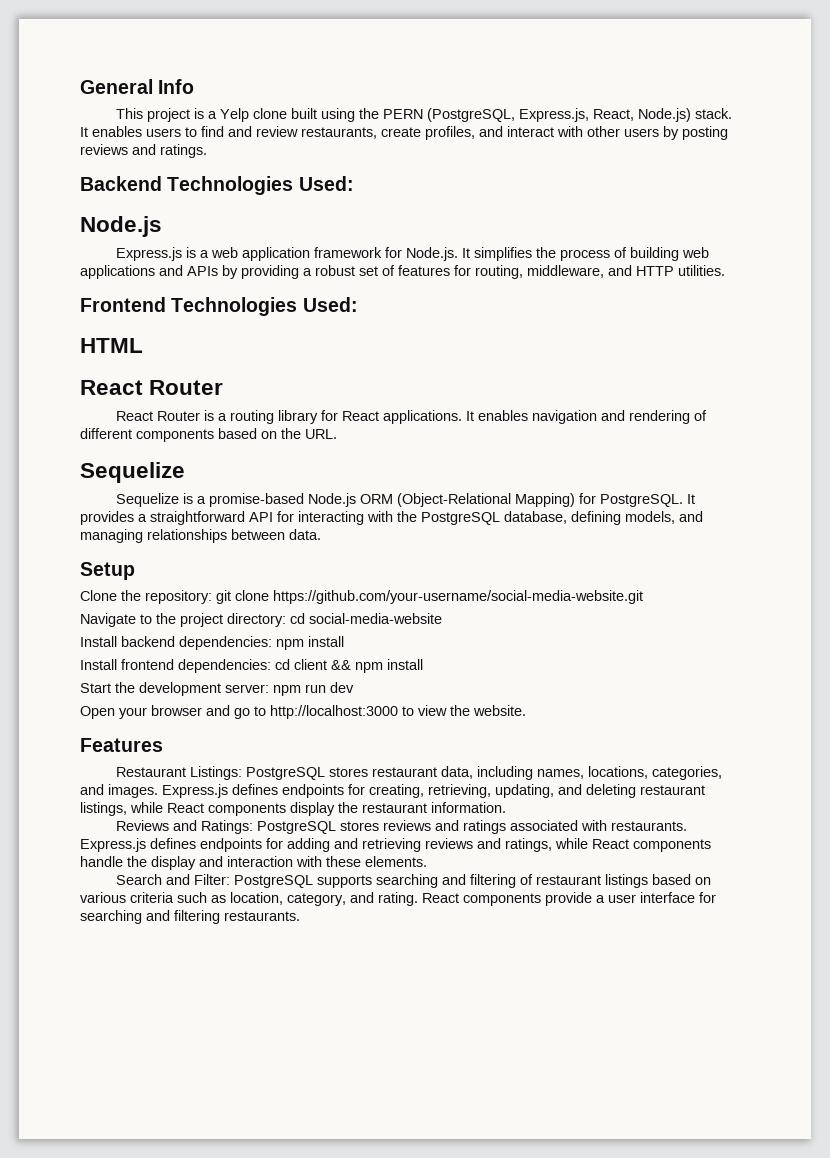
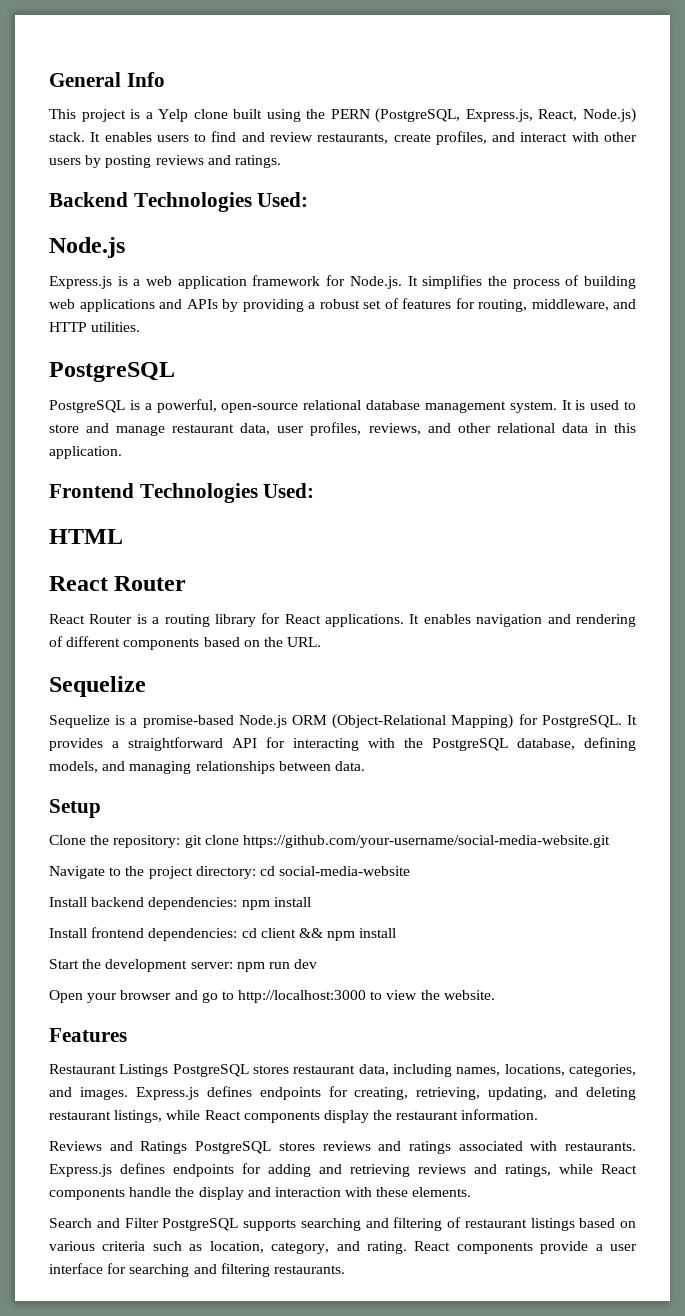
  Express.js is a web application framework for Node.js. It simplifies the process of building web applications and APIs by providing a robust set of features for routing, middleware, and HTTP utilities.
+ PostgreSQL
+ PostgreSQL is a powerful, open-source relational database management system. It is used to store and manage restaurant data, user profiles, reviews, and other relational data in this application.
- Restaurant Listings: PostgreSQL stores restaurant data, including names, locations, categories, and images.
+ Restaurant Listings PostgreSQL stores restaurant data, including names, locations, categories, and images.
- Reviews and Ratings: PostgreSQL stores reviews and ratings associated with restaurants.
+ Reviews and Ratings PostgreSQL stores reviews and ratings associated with restaurants.
- Search and Filter: PostgreSQL supports searching and filtering of restaurant listings based on various criteria such as location, category, and rating.
+ Search and Filter PostgreSQL supports searching and filtering of restaurant listings based on various criteria such as location, category, and rating.

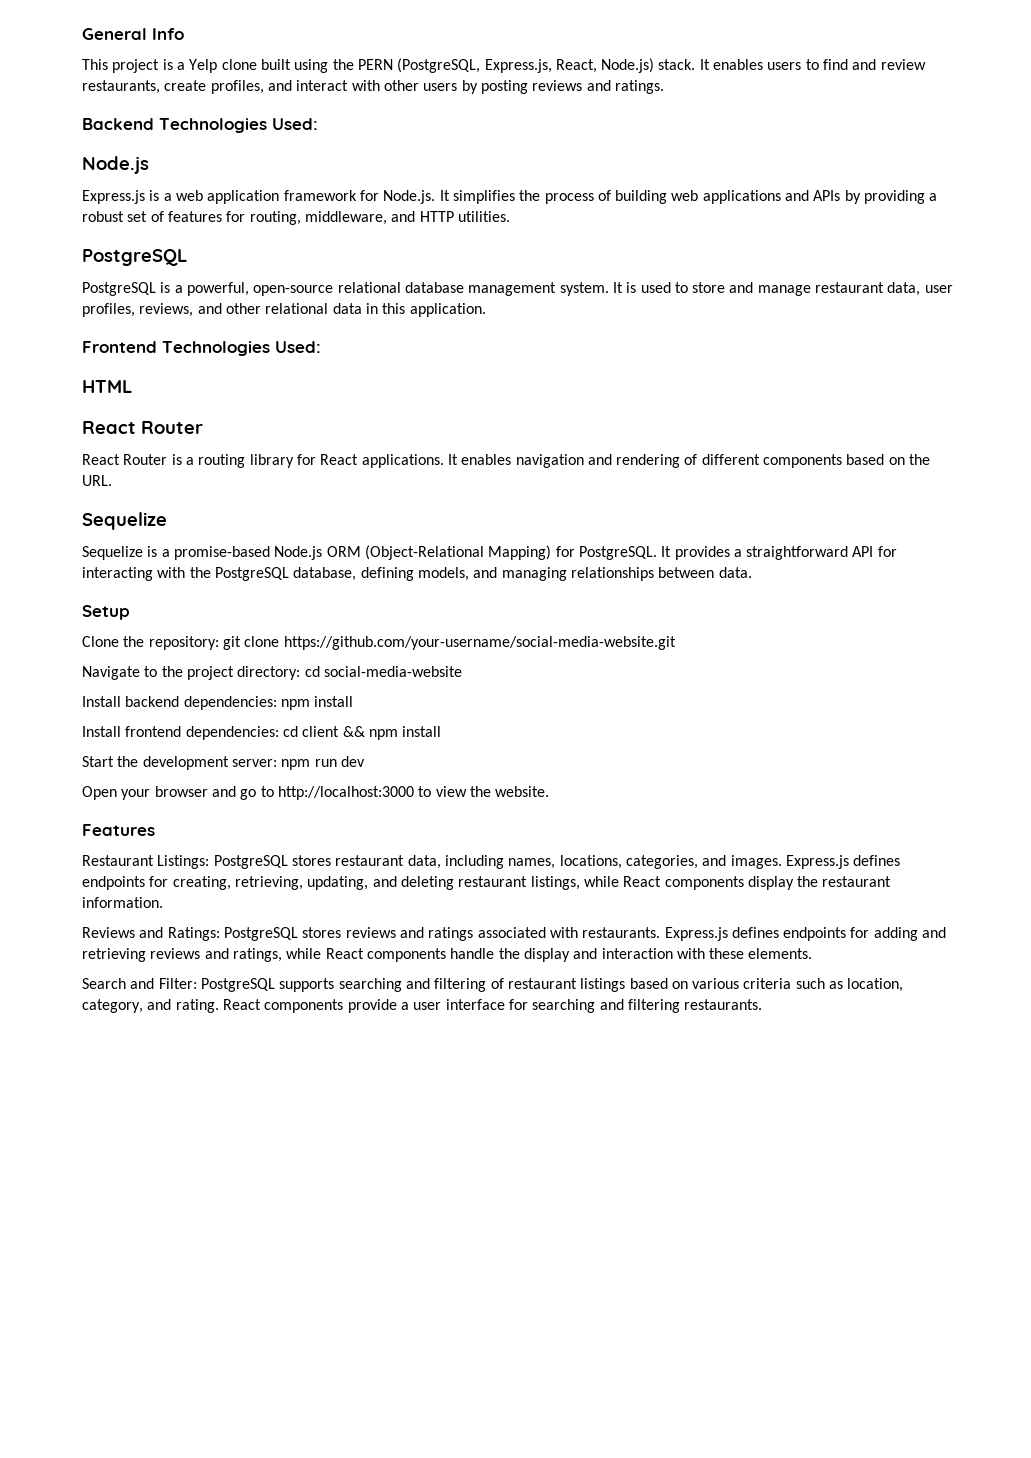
- Restaurant Listings PostgreSQL stores restaurant data, including names, locations, categories, and images.
+ Restaurant Listings: PostgreSQL stores restaurant data, including names, locations, categories, and images.
- Reviews and Ratings PostgreSQL stores reviews and ratings associated with restaurants.
+ Reviews and Ratings: PostgreSQL stores reviews and ratings associated with restaurants.
- Search and Filter PostgreSQL supports searching and filtering of restaurant listings based on various criteria such as location, category, and rating.
+ Search and Filter: PostgreSQL supports searching and filtering of restaurant listings based on various criteria such as location, category, and rating.

